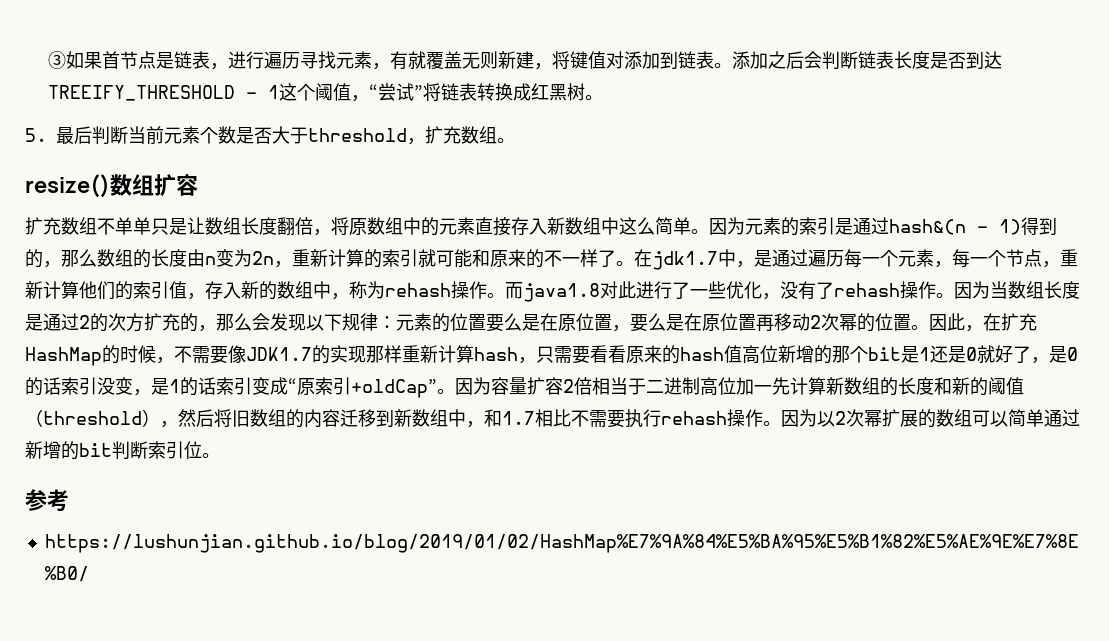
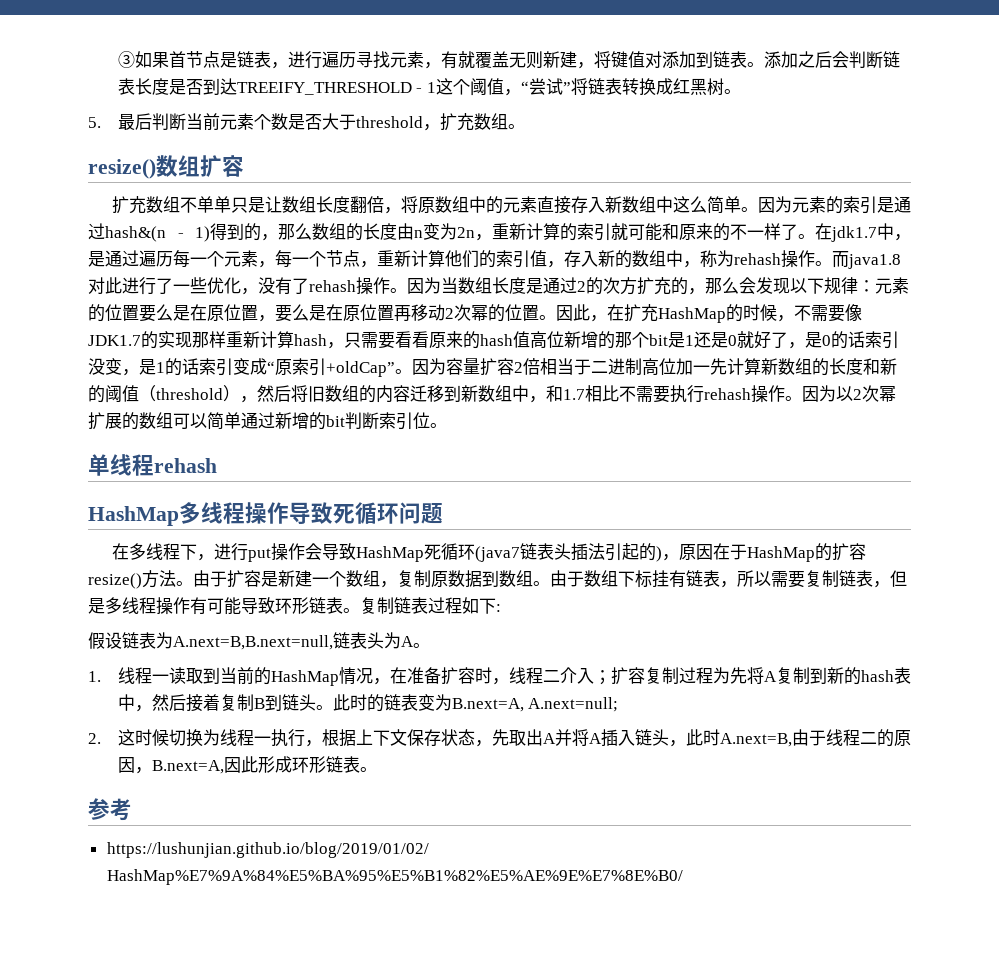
+ 单线程rehash
+ HashMap多线程操作导致死循环问题
+ 在多线程下，进行put操作会导致HashMap死循环(java7链表头插法引起的)，原因在于HashMap的扩容resize()方法。由于扩容是新建一个数组，复制原数据到数组。由于数组下标挂有链表，所以需要复制链表，但是多线程操作有可能导致环形链表。复制链表过程如下:
+ 假设链表为A.next=B,B.next=null,链表头为A。
+ 1.线程一读取到当前的HashMap情况，在准备扩容时，线程二介入；扩容复制过程为先将A复制到新的hash表中，然后接着复制B到链头。此时的链表变为B.next=A, A.next=null;
+ 2.这时候切换为线程一执行，根据上下文保存状态，先取出A并将A插入链头，此时A.next=B,由于线程二的原因，B.next=A,因此形成环形链表。

